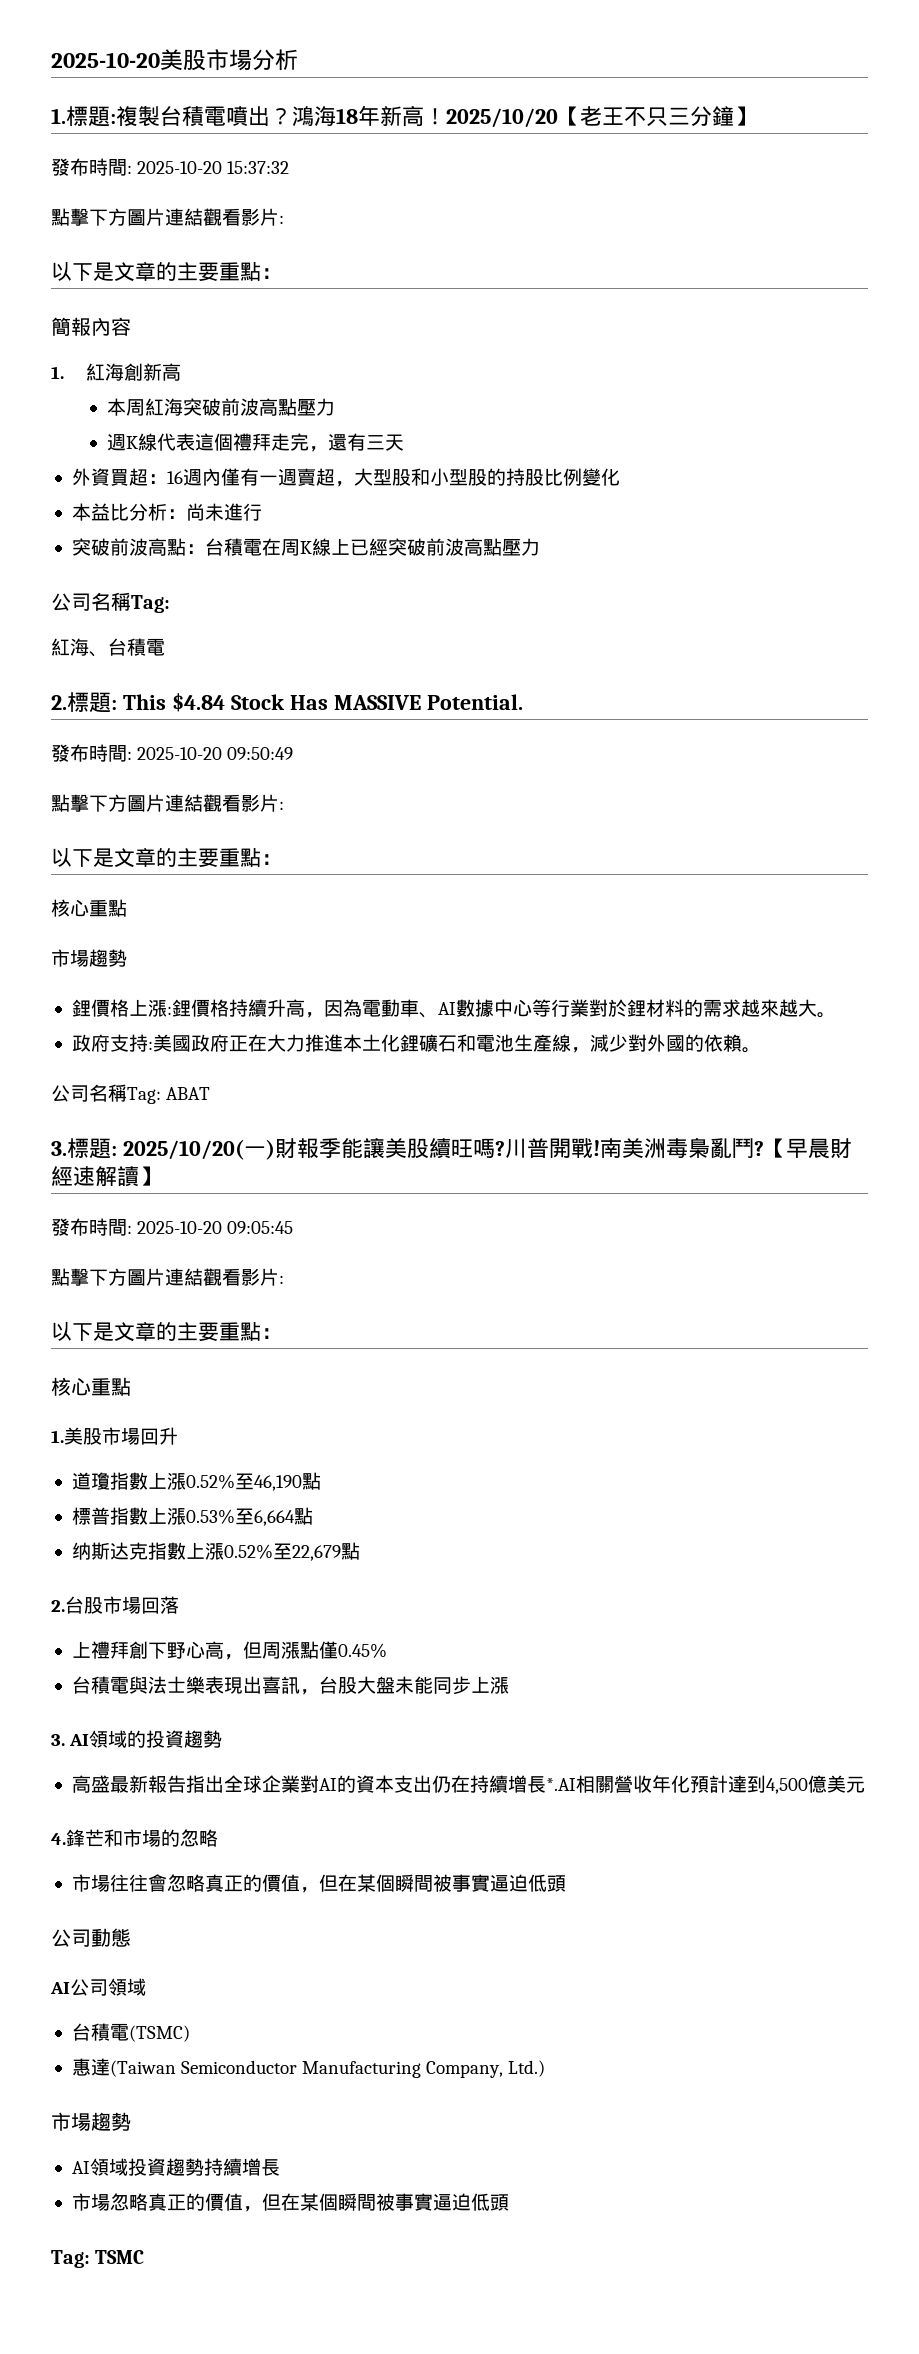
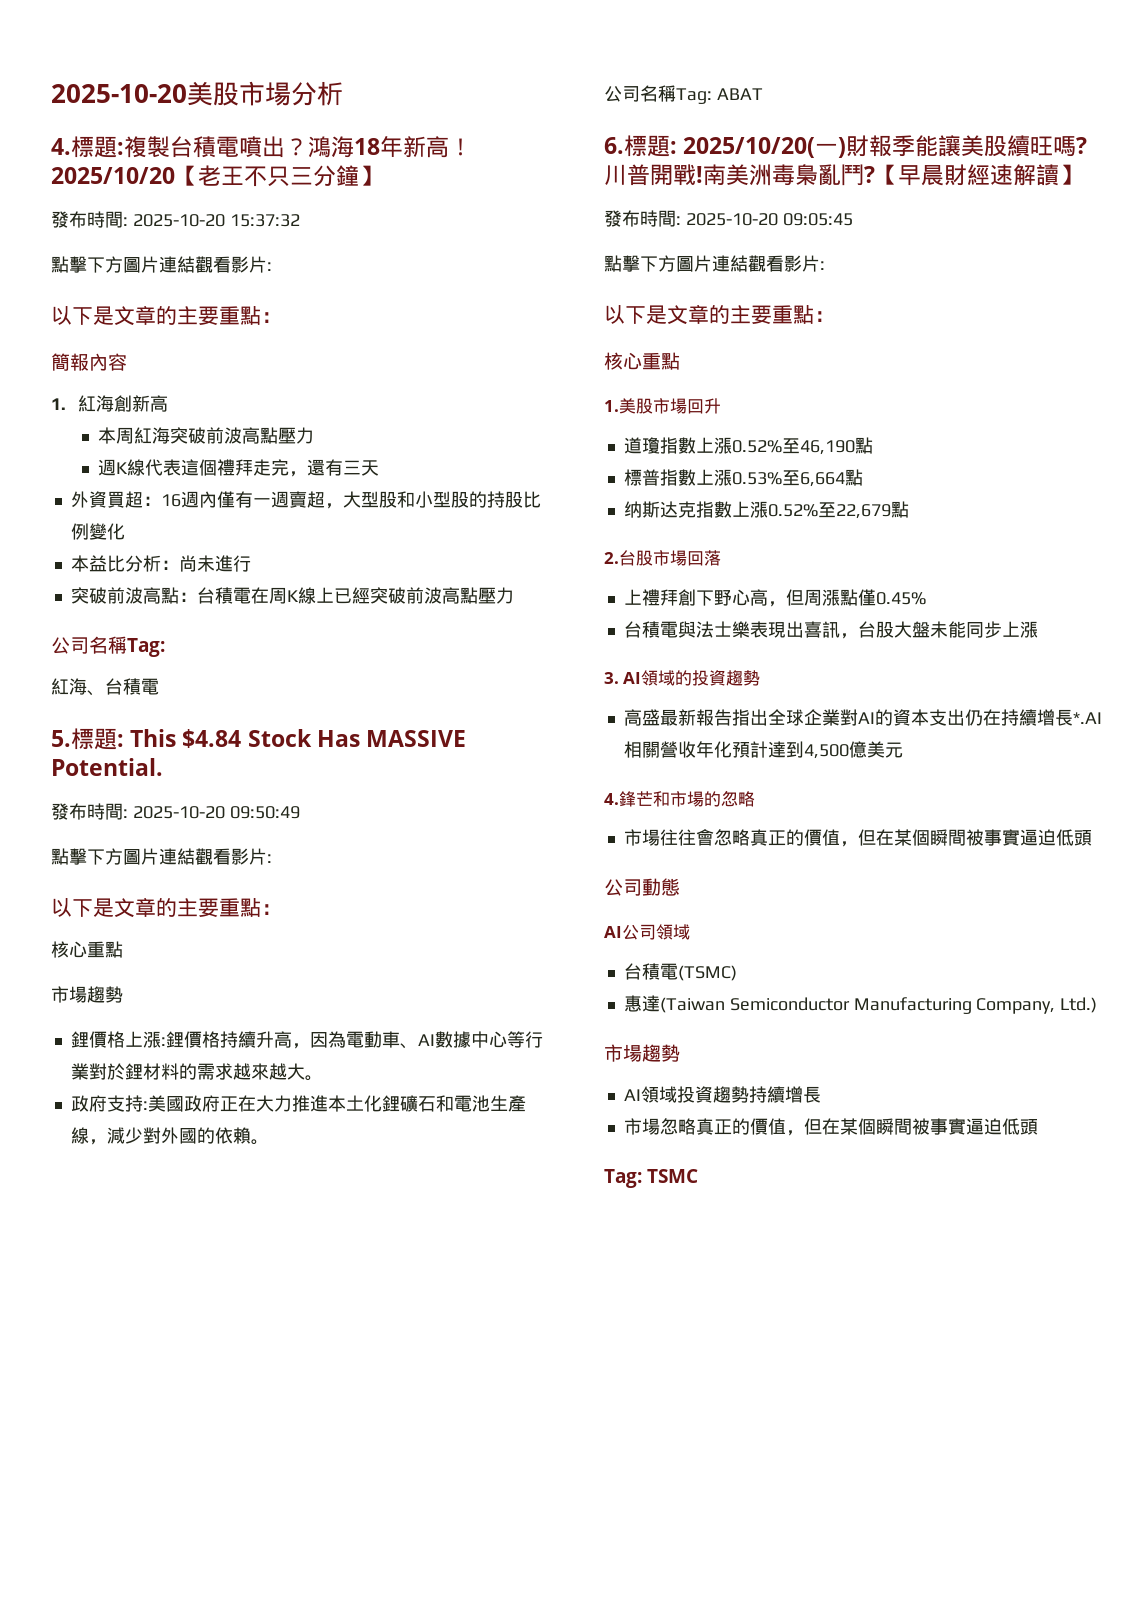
- 1.標題:複製台積電噴出？
+ 4.標題:複製台積電噴出？
- 2.標題: This $4.84 Stock Has MASSIVE Potential.
+ 5.標題: This $4.84 Stock Has MASSIVE Potential.
- 3.標題: 2025/10/20(一)財報季能讓美股續旺嗎?
+ 6.標題: 2025/10/20(一)財報季能讓美股續旺嗎?

